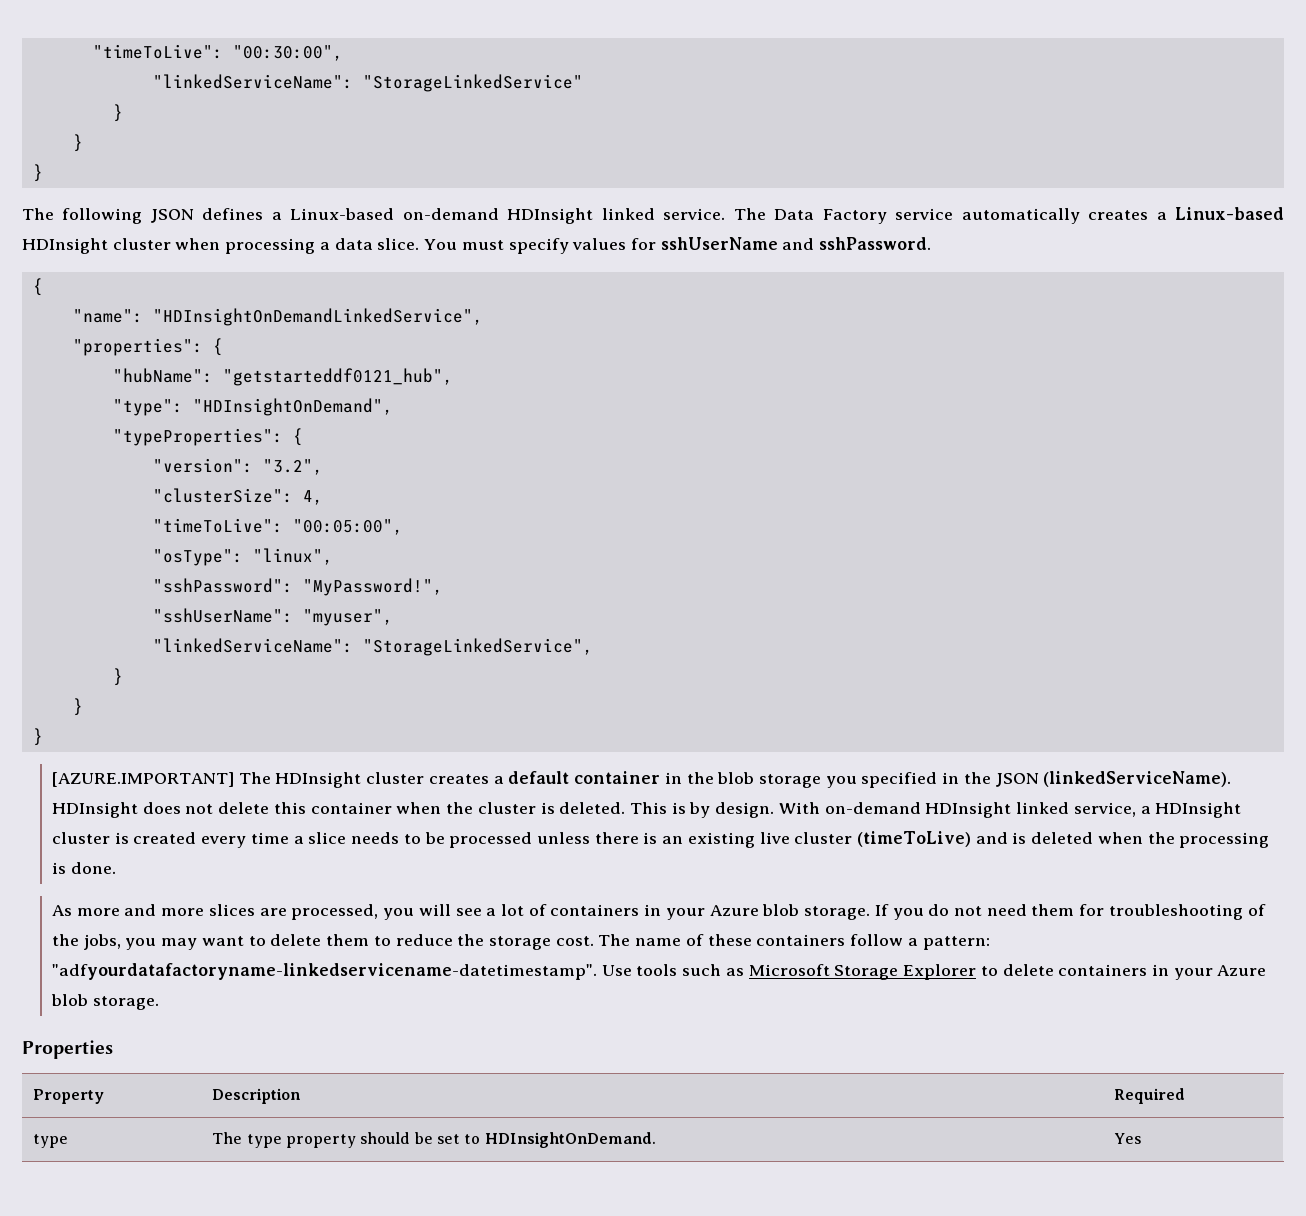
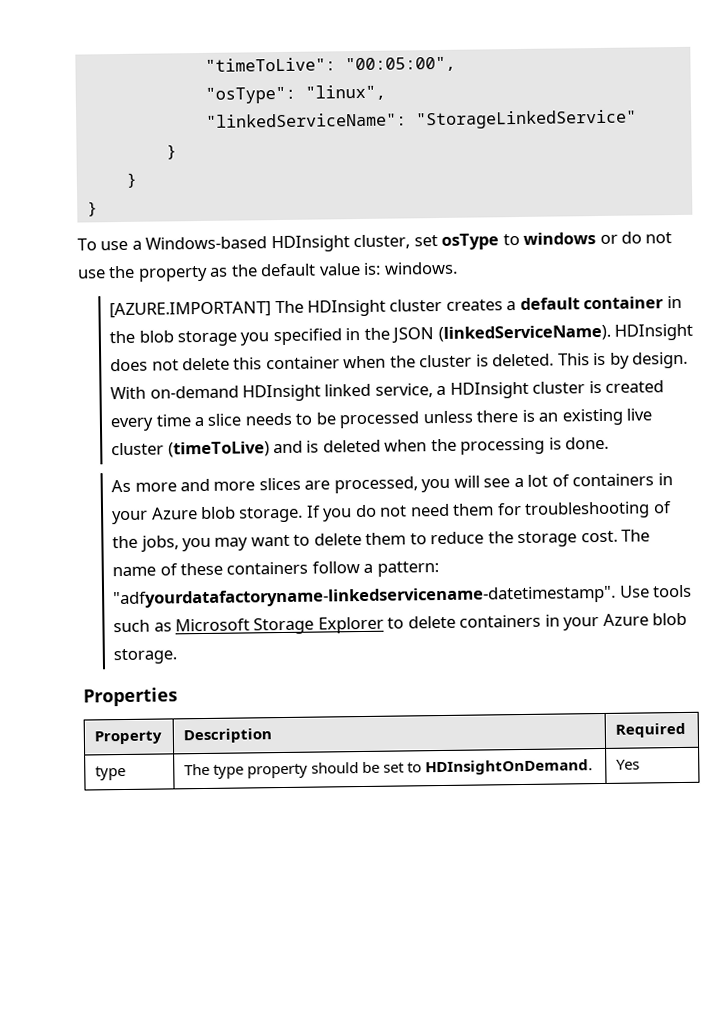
- "timeToLive": "00:30:00",
+ "timeToLive": "00:05:00",
+ "osType": "linux",
- The following JSON defines a Linux-based on-demand HDInsight linked service. The Data Factory service automatically creates a Linux-based HDInsight cluster when processing a data slice. You must specify values for sshUserName and sshPassword.
- {
- "name": "HDInsightOnDemandLinkedService",
- "properties": {
- "hubName": "getstarteddf0121_hub",
- "type": "HDInsightOnDemand",
- "typeProperties": {
- "version": "3.2",
- "clusterSize": 4,
- "timeToLive": "00:05:00",
- "osType": "linux",
- "sshPassword": "MyPassword!",
- "sshUserName": "myuser",
- "linkedServiceName": "StorageLinkedService",
- }
- }
- }
+ To use a Windows-based HDInsight cluster, set osType to windows or do not use the property as the default value is: windows.

